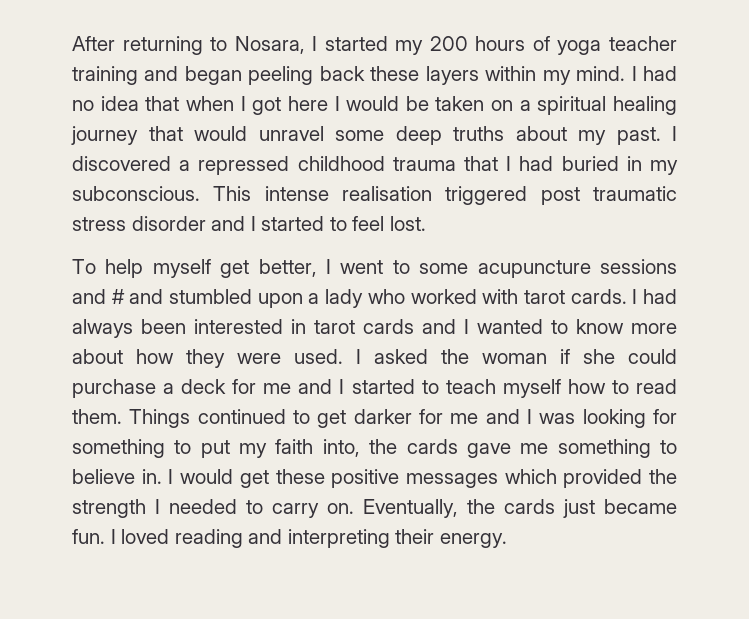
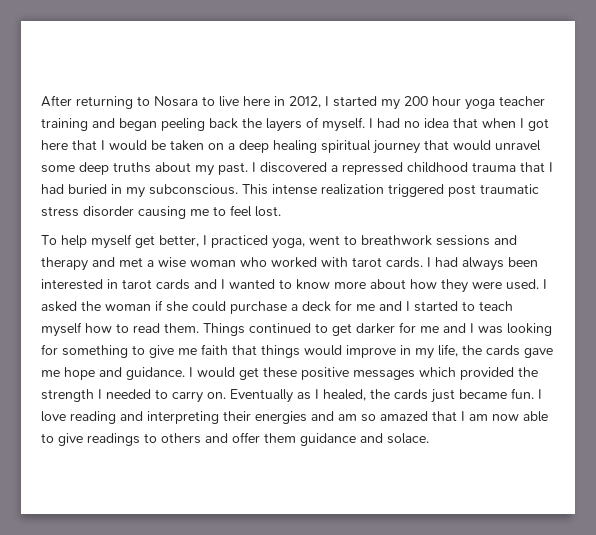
- After returning to Nosara, I started my 200 hours of yoga teacher training and began peeling back these layers within my mind.
+ After returning to Nosara to live here in 2012, I started my 200 hour yoga teacher training and began peeling back the layers of myself.
- I had no idea that when I got here I would be taken on a spiritual healing journey that would unravel some deep truths about my past.
+ I had no idea that when I got here that I would be taken on a deep healing spiritual journey that would unravel some deep truths about my past.
- This intense realisation triggered post traumatic stress disorder and I started to feel lost.
+ This intense realization triggered post traumatic stress disorder causing me to feel lost.
- To help myself get better, I went to some acupuncture sessions and # and stumbled upon a lady who worked with tarot cards.
+ To help myself get better, I practiced yoga, went to breathwork sessions and therapy and met a wise woman who worked with tarot cards.
- Things continued to get darker for me and I was looking for something to put my faith into, the cards gave me something to believe in.
+ Things continued to get darker for me and I was looking for something to give me faith that things would improve in my life, the cards gave me hope and guidance.
- Eventually, the cards just became fun.
+ Eventually as I healed, the cards just became fun.
- I loved reading and interpreting their energy.
+ I love reading and interpreting their energies and am so amazed that I am now able to give readings to others and offer them guidance and solace.

